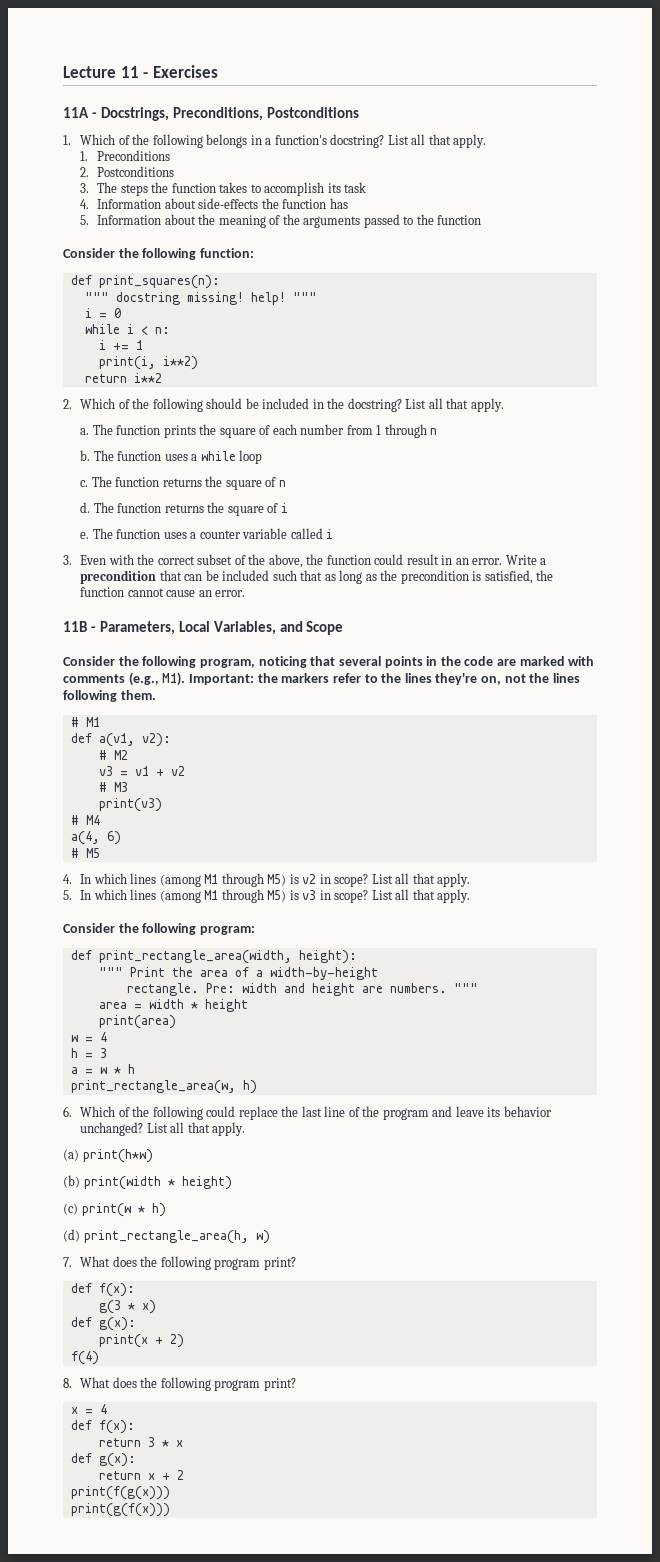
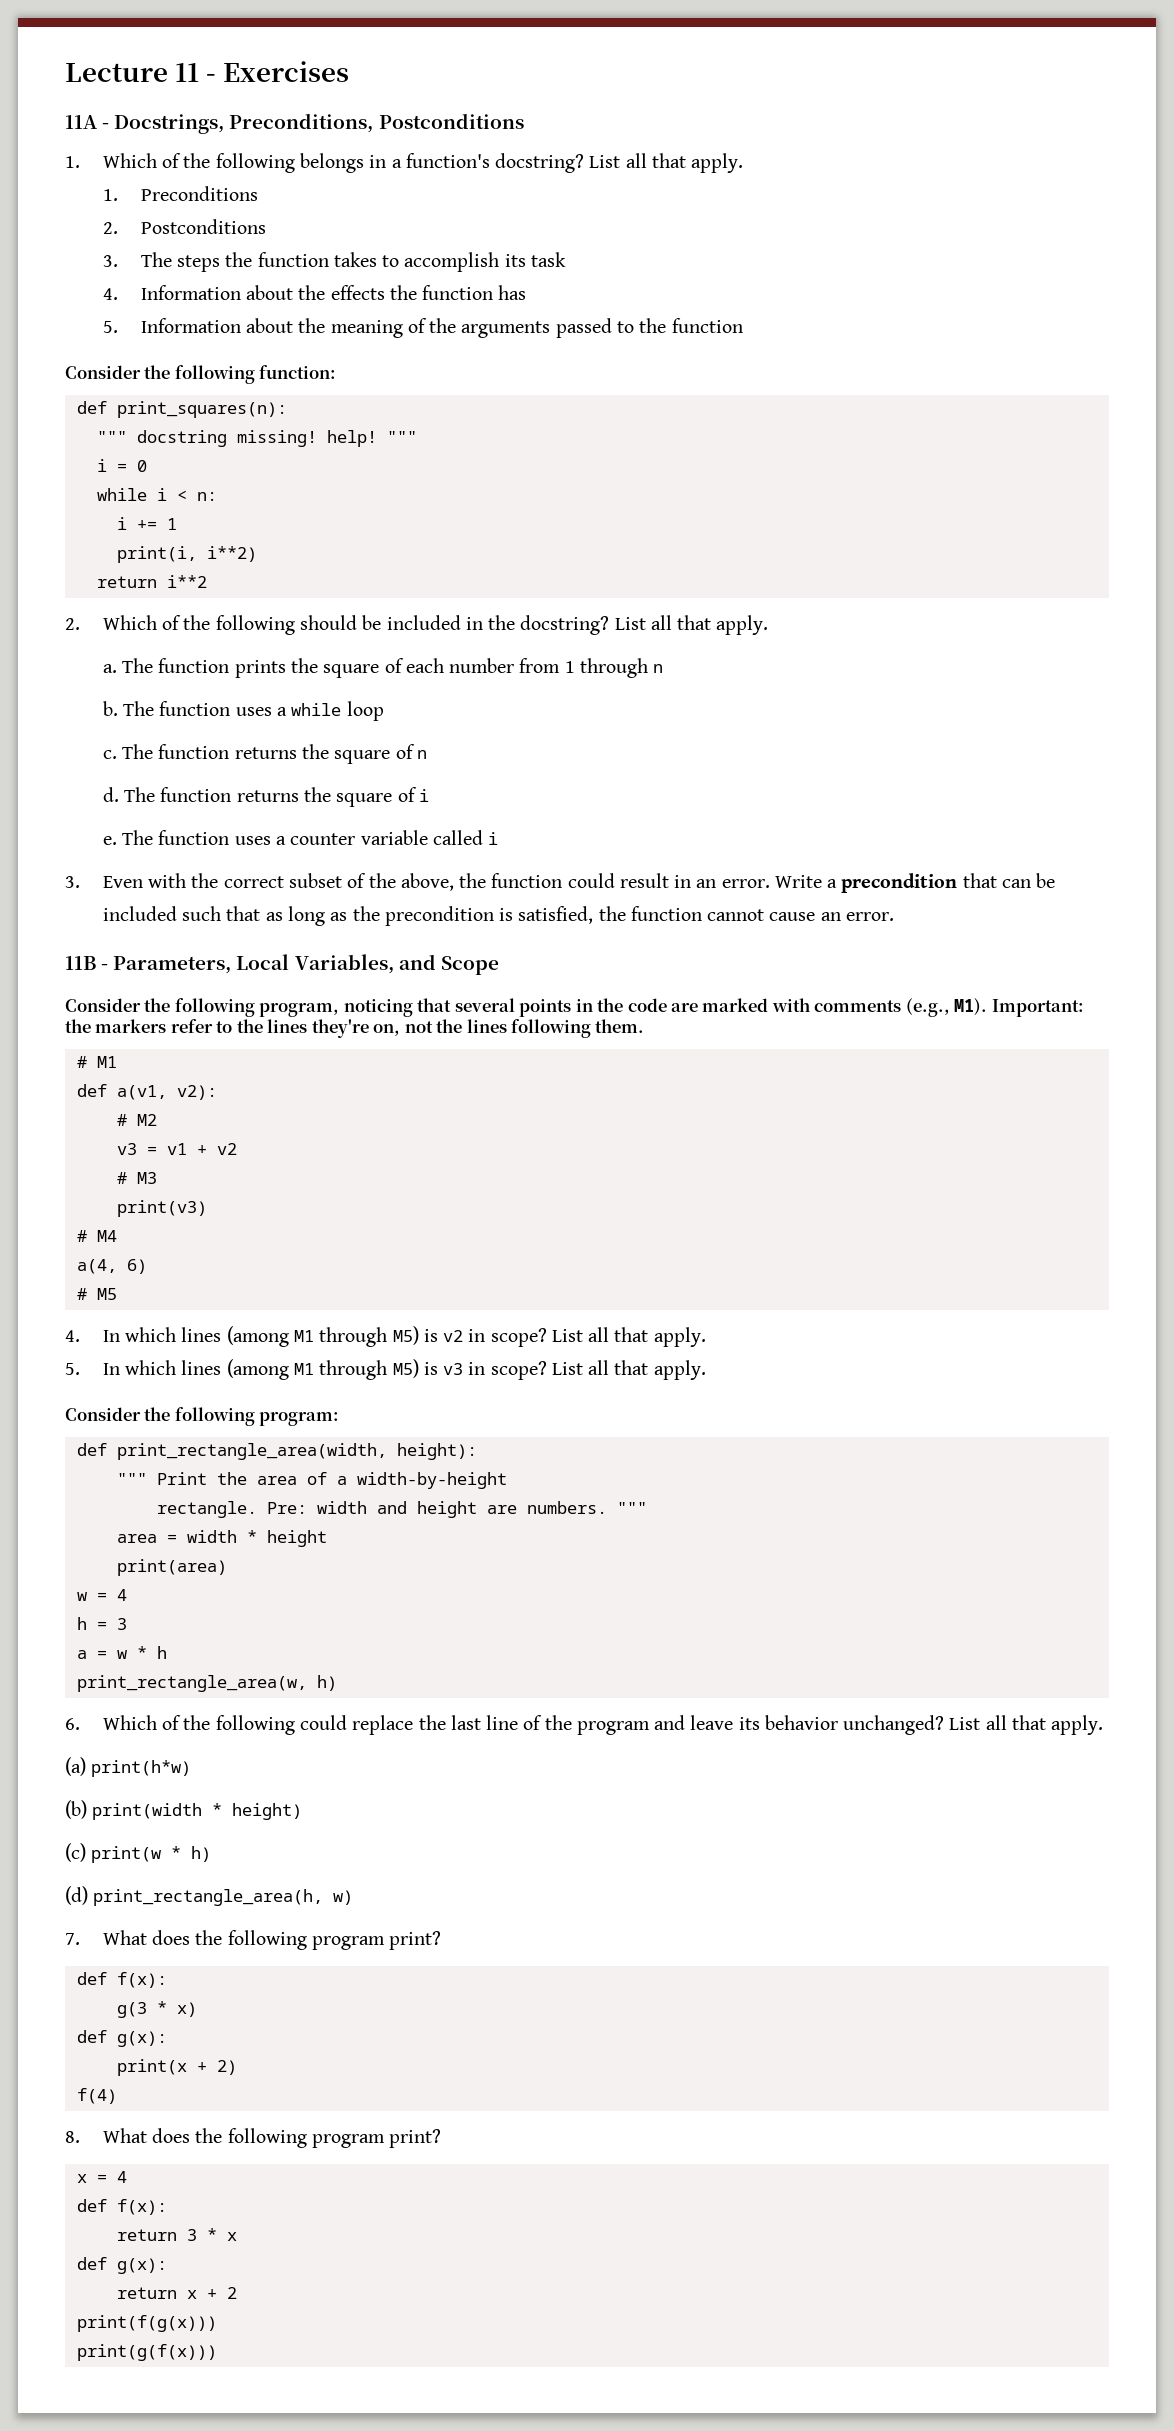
- 4. Information about side-effects the function has
+ 4. Information about the effects the function has

